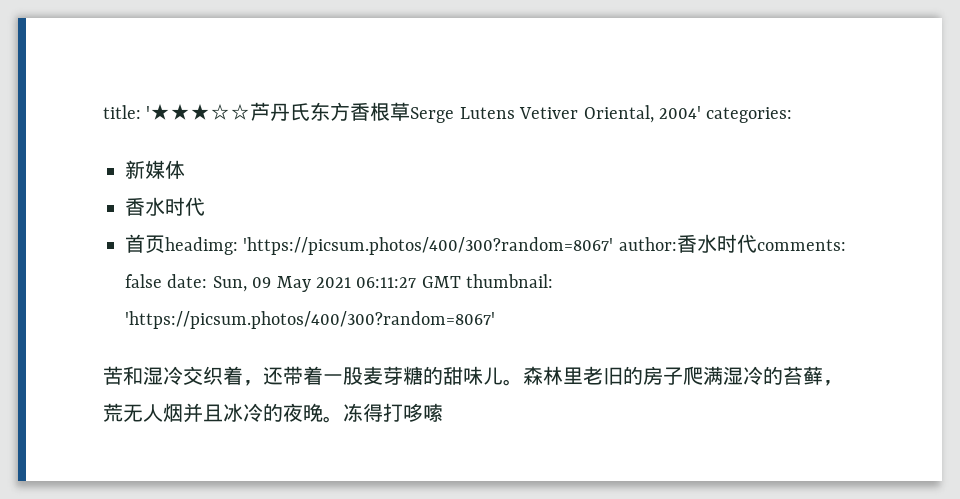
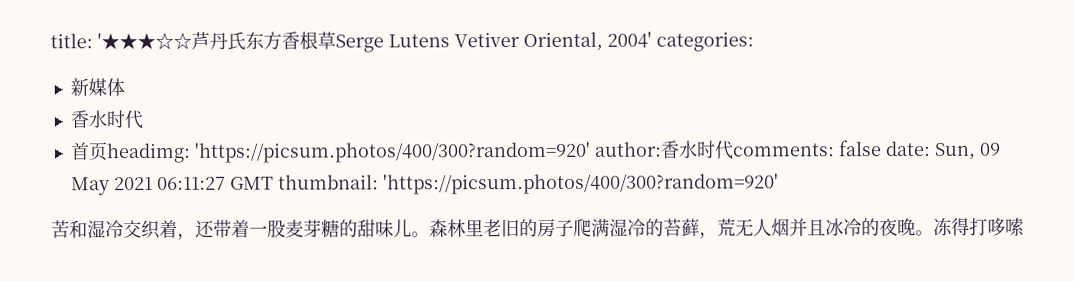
- 首页headimg: 'https://picsum.photos/400/300?random=8067' author:香水时代comments: false date: Sun, 09 May 2021 06:11:27 GMT thumbnail: 'https://picsum.photos/400/300?random=8067'
+ 首页headimg: 'https://picsum.photos/400/300?random=920' author:香水时代comments: false date: Sun, 09 May 2021 06:11:27 GMT thumbnail: 'https://picsum.photos/400/300?random=920'

